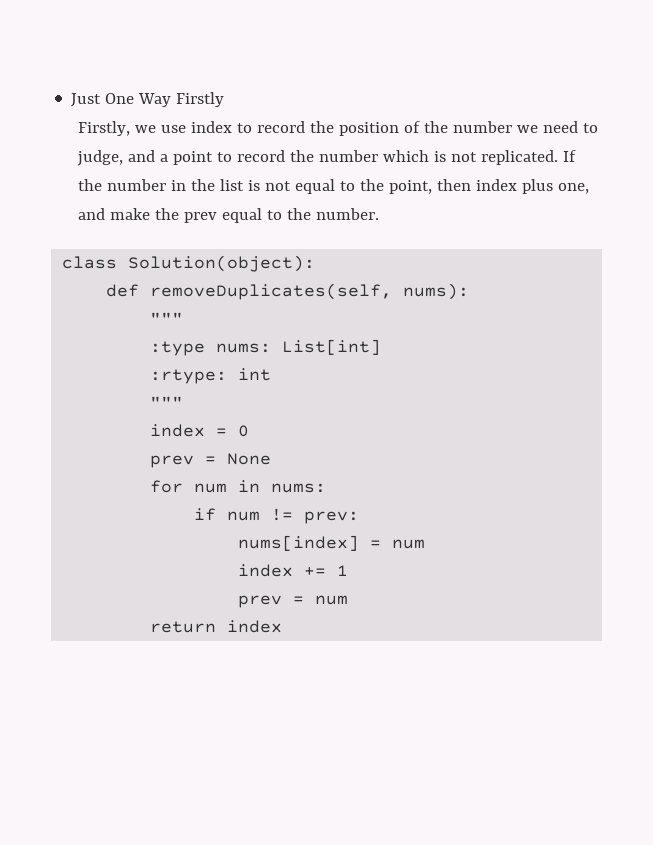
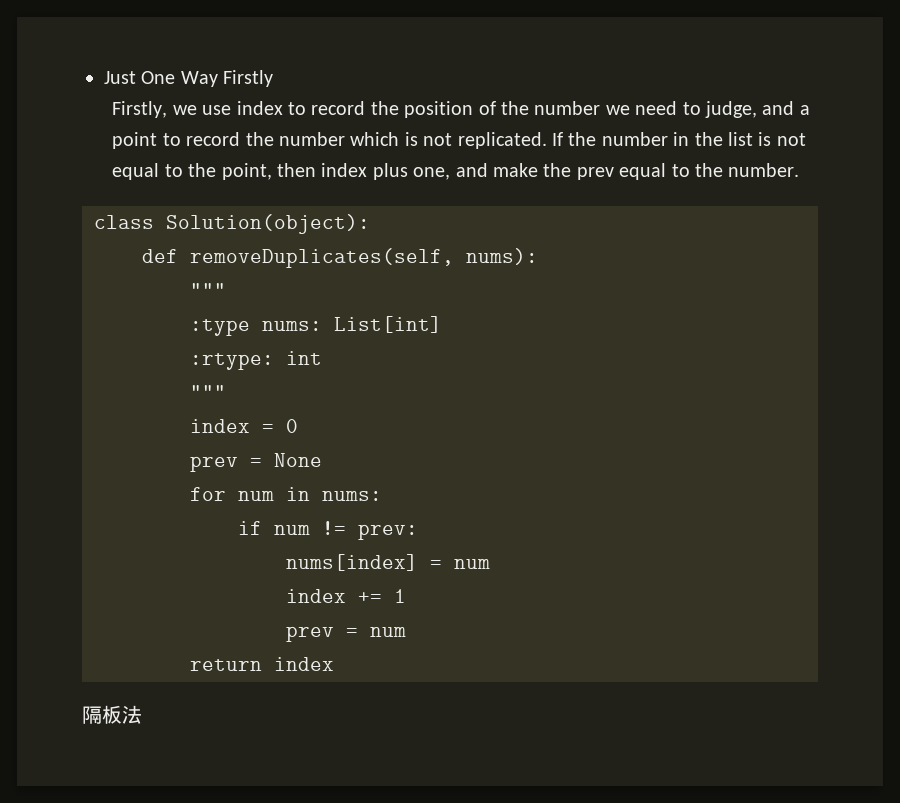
+ 隔板法

